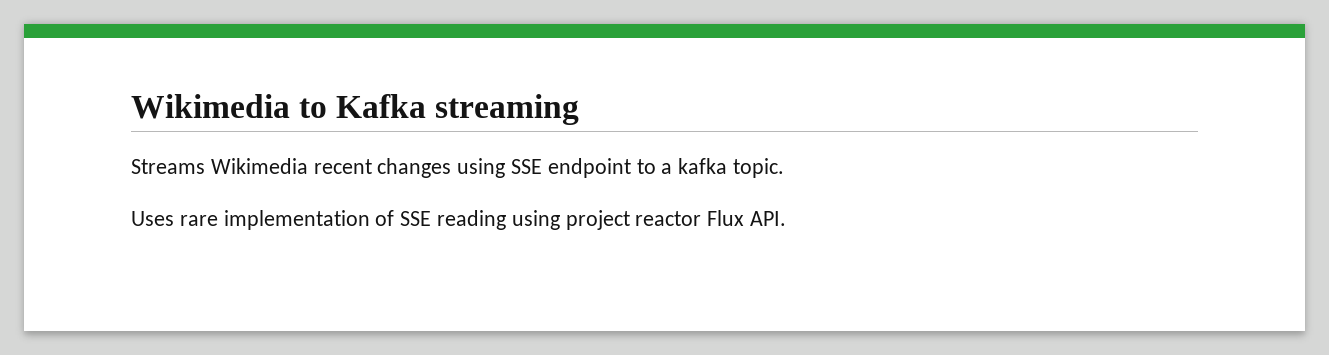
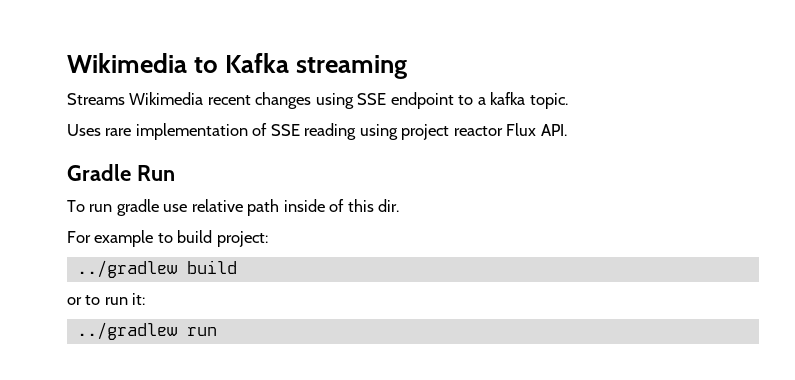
+ Gradle Run
+ To run gradle use relative path inside of this dir.
+ For example to build project:
+ ../gradlew build
+ or to run it:
+ ../gradlew run

